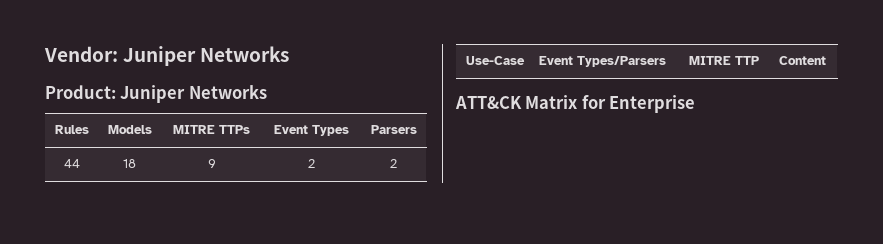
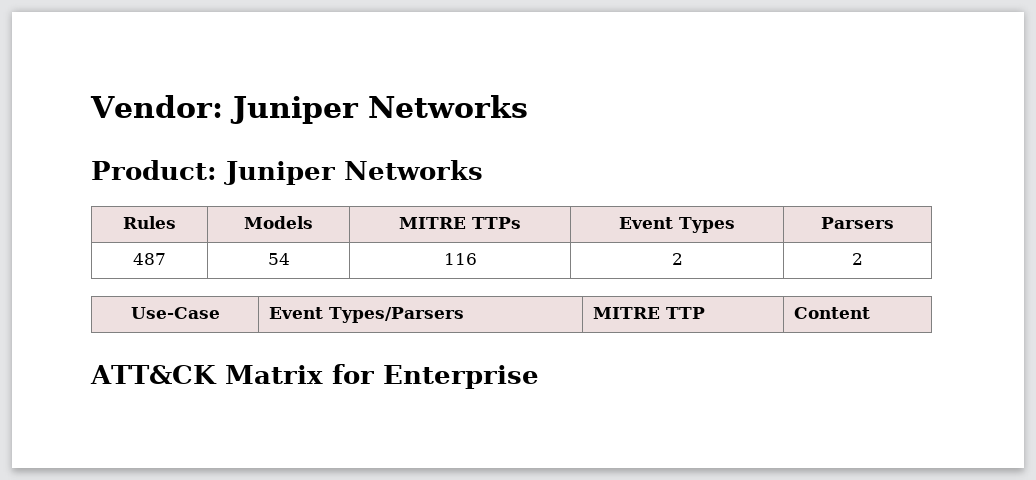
- 44 | 18 | 9 | 2 | 2
+ 487 | 54 | 116 | 2 | 2

